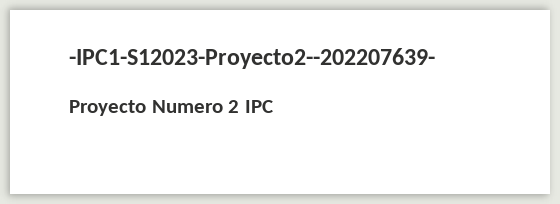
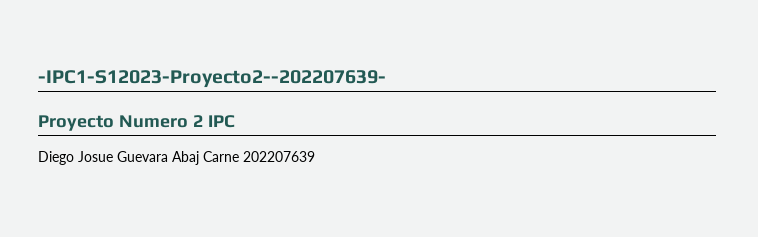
+ Diego Josue Guevara Abaj Carne 202207639

